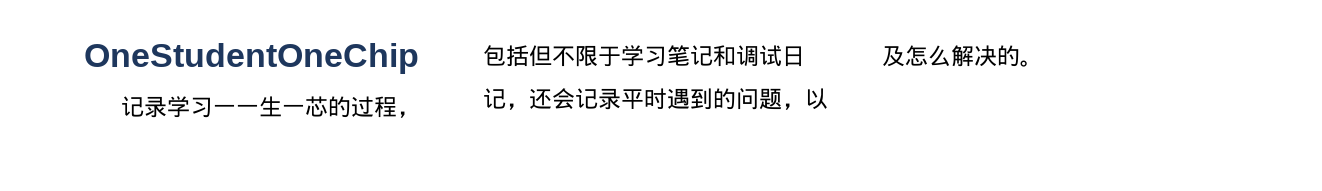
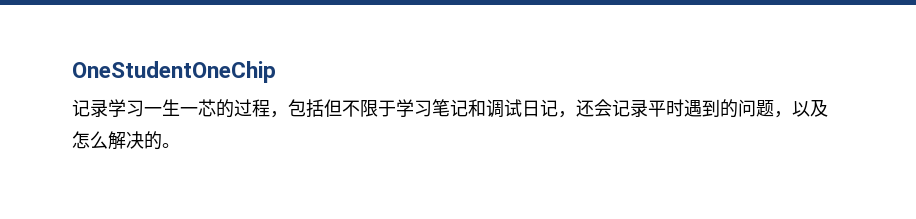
- 记录学习一一生一芯的过程，包括但不限于学习笔记和调试日记，还会记录平时遇到的问题，以及怎么解决的。
+ 记录学习一生一芯的过程，包括但不限于学习笔记和调试日记，还会记录平时遇到的问题，以及怎么解决的。

